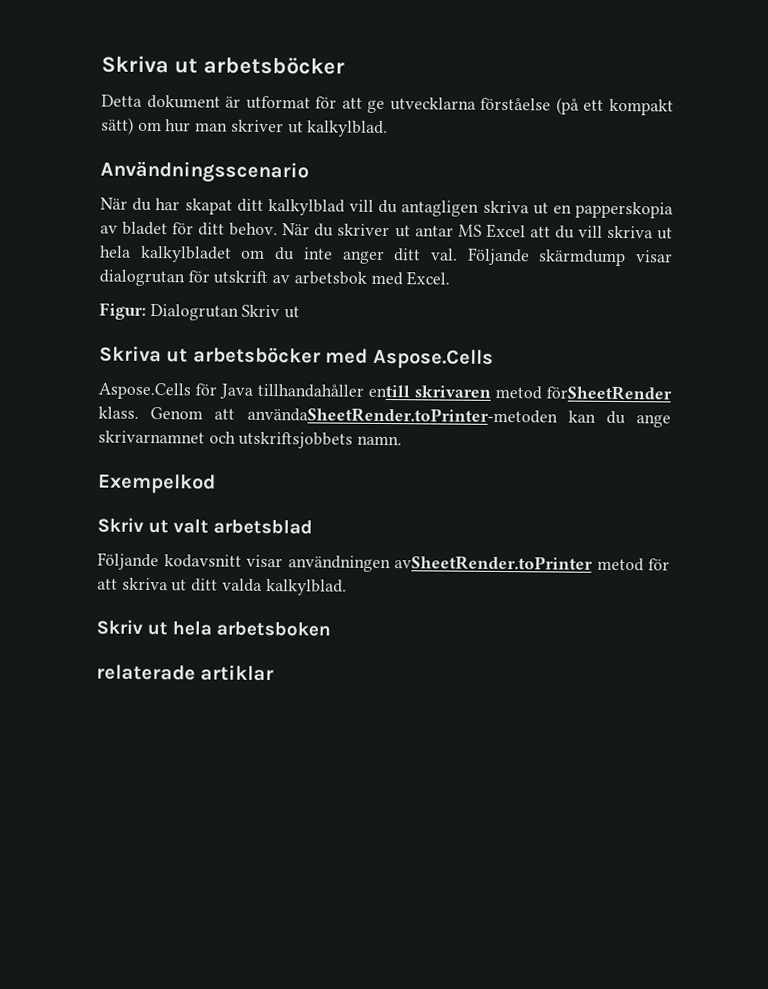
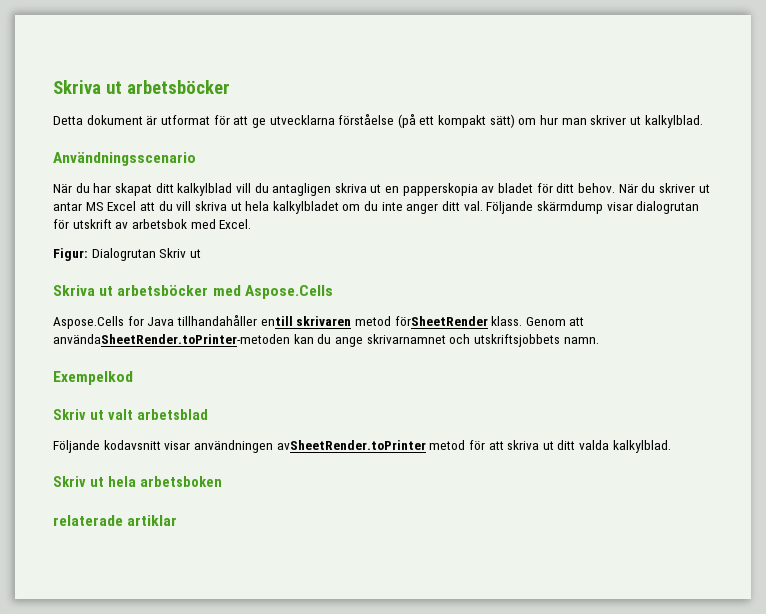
- Aspose.Cells för Java tillhandahåller entill skrivaren metod förSheetRender klass.
+ Aspose.Cells for Java tillhandahåller entill skrivaren metod förSheetRender klass.

